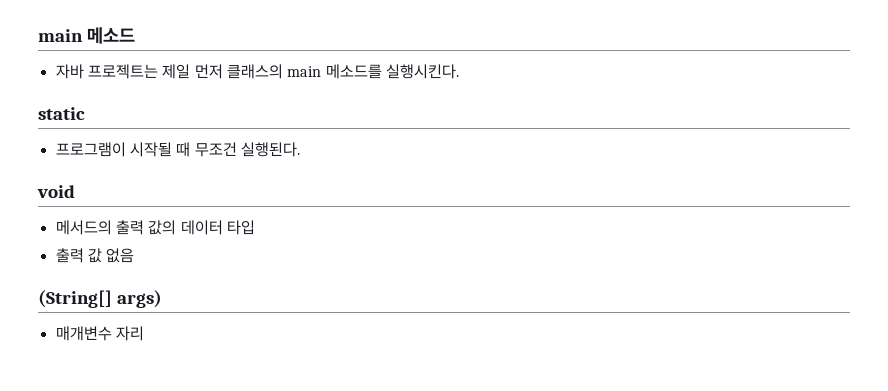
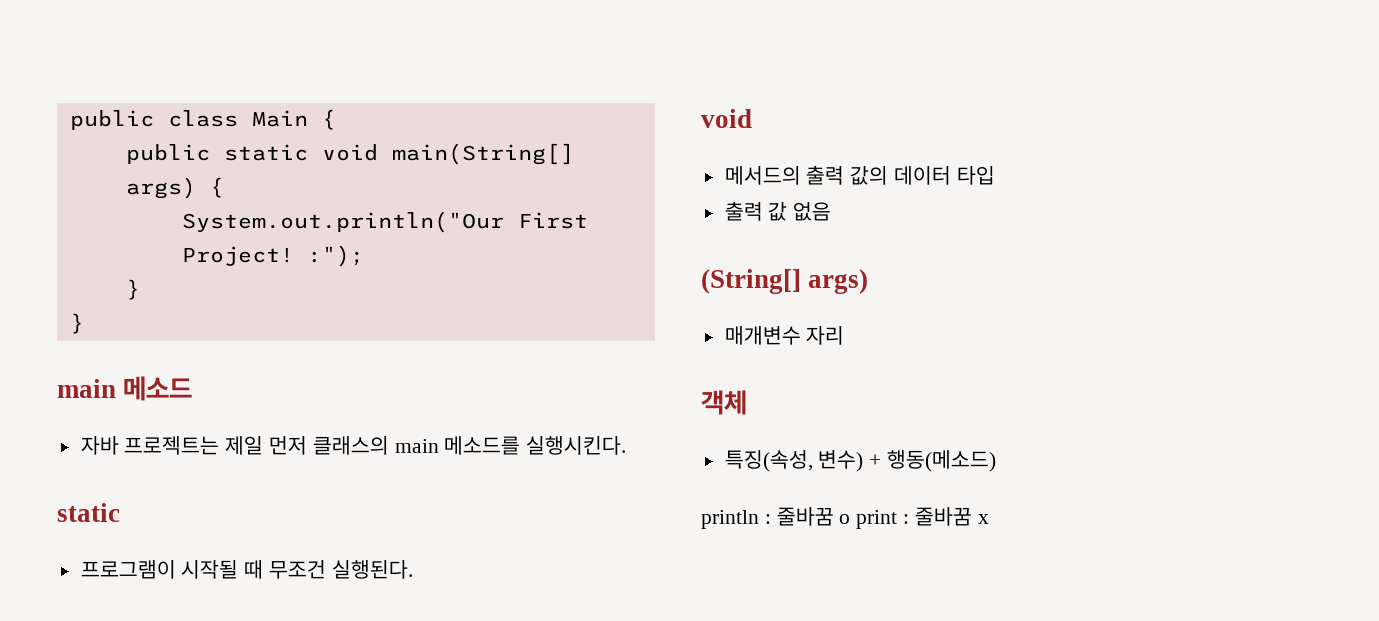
+ public class Main {
+ public static void main(String[] args) {
+ System.out.println("Our First Project! :");
+ }
+ }
+ 객체
+ 특징(속성, 변수) + 행동(메소드)
+ println : 줄바꿈 o print : 줄바꿈 x

